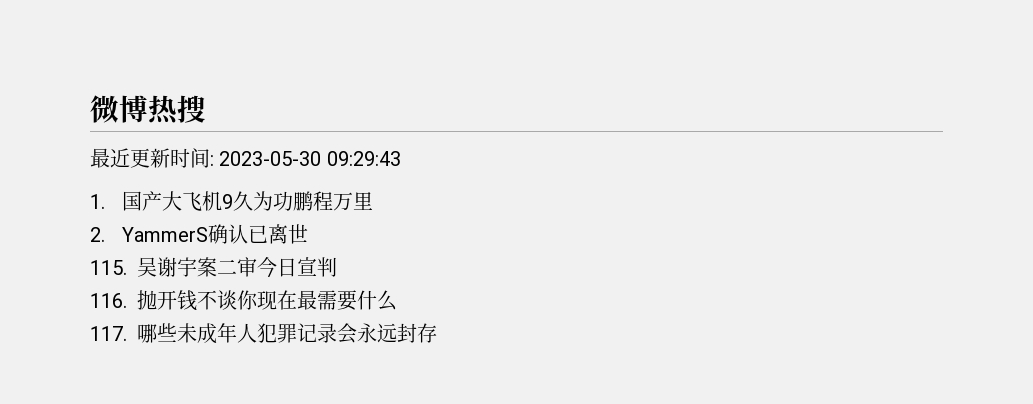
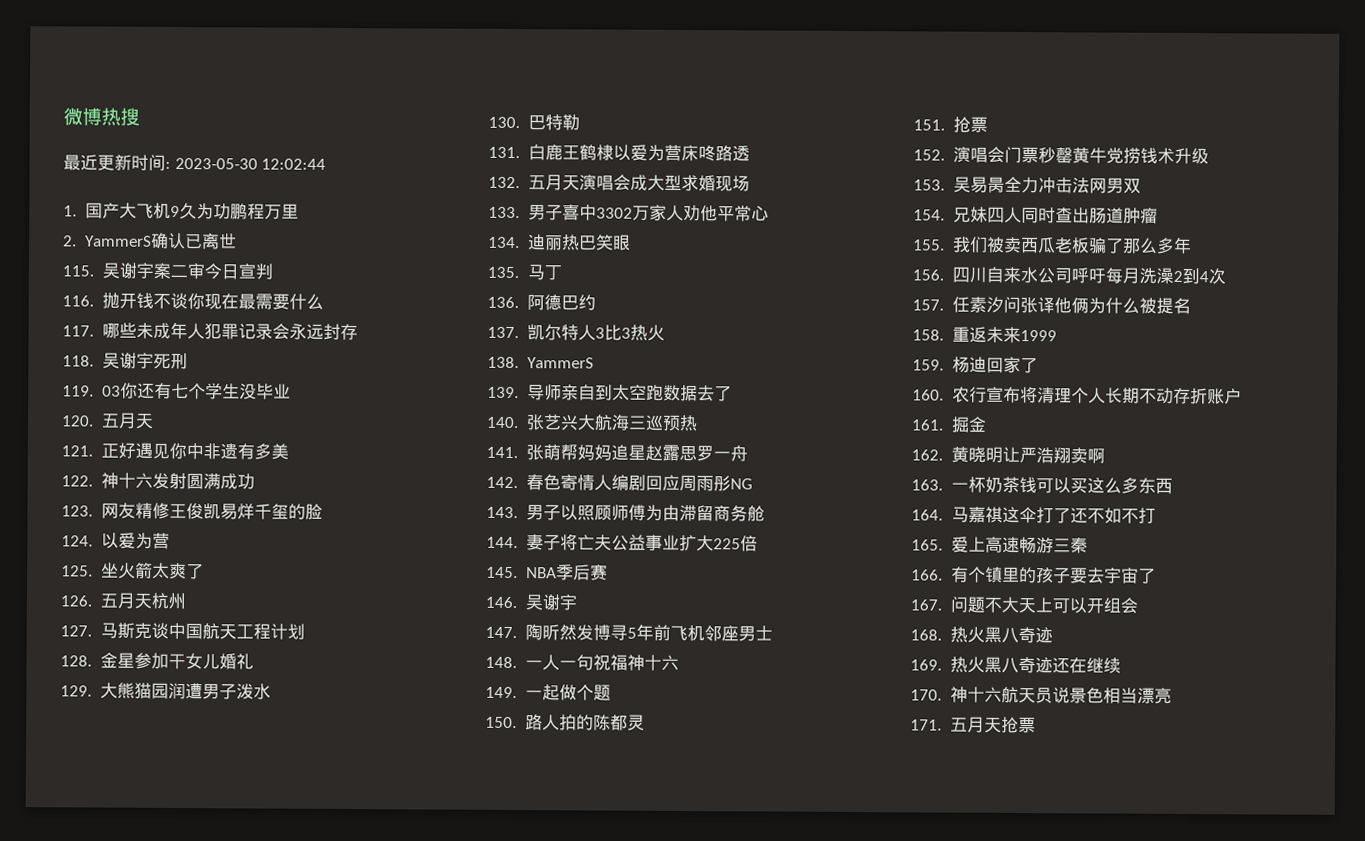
- 最近更新时间: 2023-05-30 09:29:43
+ 最近更新时间: 2023-05-30 12:02:44
+ 118.吴谢宇死刑
+ 119. 03你还有七个学生没毕业
+ 120.五月天
+ 121.正好遇见你中非遗有多美
+ 122.神十六发射圆满成功
+ 123.网友精修王俊凯易烊千玺的脸
+ 124.以爱为营
+ 125.坐火箭太爽了
+ 126.五月天杭州
+ 127.马斯克谈中国航天工程计划
+ 128.金星参加干女儿婚礼
+ 129.大熊猫园润遭男子泼水
+ 130.巴特勒
+ 131.白鹿王鹤棣以爱为营床咚路透
+ 132.五月天演唱会成大型求婚现场
+ 133.男子喜中3302万家人劝他平常心
+ 134.迪丽热巴笑眼
+ 135.马丁
+ 136.阿德巴约
+ 137.凯尔特人3比3热火
+ 138. YammerS
+ 139.导师亲自到太空跑数据去了
+ 140.张艺兴大航海三巡预热
+ 141.张萌帮妈妈追星赵露思罗一舟
+ 142.春色寄情人编剧回应周雨彤NG
+ 143.男子以照顾师傅为由滞留商务舱
+ 144.妻子将亡夫公益事业扩大225倍
+ 145. NBA季后赛
+ 146.吴谢宇
+ 147.陶昕然发博寻5年前飞机邻座男士
+ 148.一人一句祝福神十六
+ 149.一起做个题
+ 150.路人拍的陈都灵
+ 151.抢票
+ 152.演唱会门票秒罄黄牛党捞钱术升级
+ 153.吴易昺全力冲击法网男双
+ 154.兄妹四人同时查出肠道肿瘤
+ 155.我们被卖西瓜老板骗了那么多年
+ 156.四川自来水公司呼吁每月洗澡2到4次
+ 157.任素汐问张译他俩为什么被提名
+ 158.重返未来1999
+ 159.杨迪回家了
+ 160.农行宣布将清理个人长期不动存折账户
+ 161.掘金
+ 162.黄晓明让严浩翔卖啊
+ 163.一杯奶茶钱可以买这么多东西
+ 164.马嘉祺这伞打了还不如不打
+ 165.爱上高速畅游三秦
+ 166.有个镇里的孩子要去宇宙了
+ 167.问题不大天上可以开组会
+ 168.热火黑八奇迹
+ 169.热火黑八奇迹还在继续
+ 170.神十六航天员说景色相当漂亮
+ 171.五月天抢票

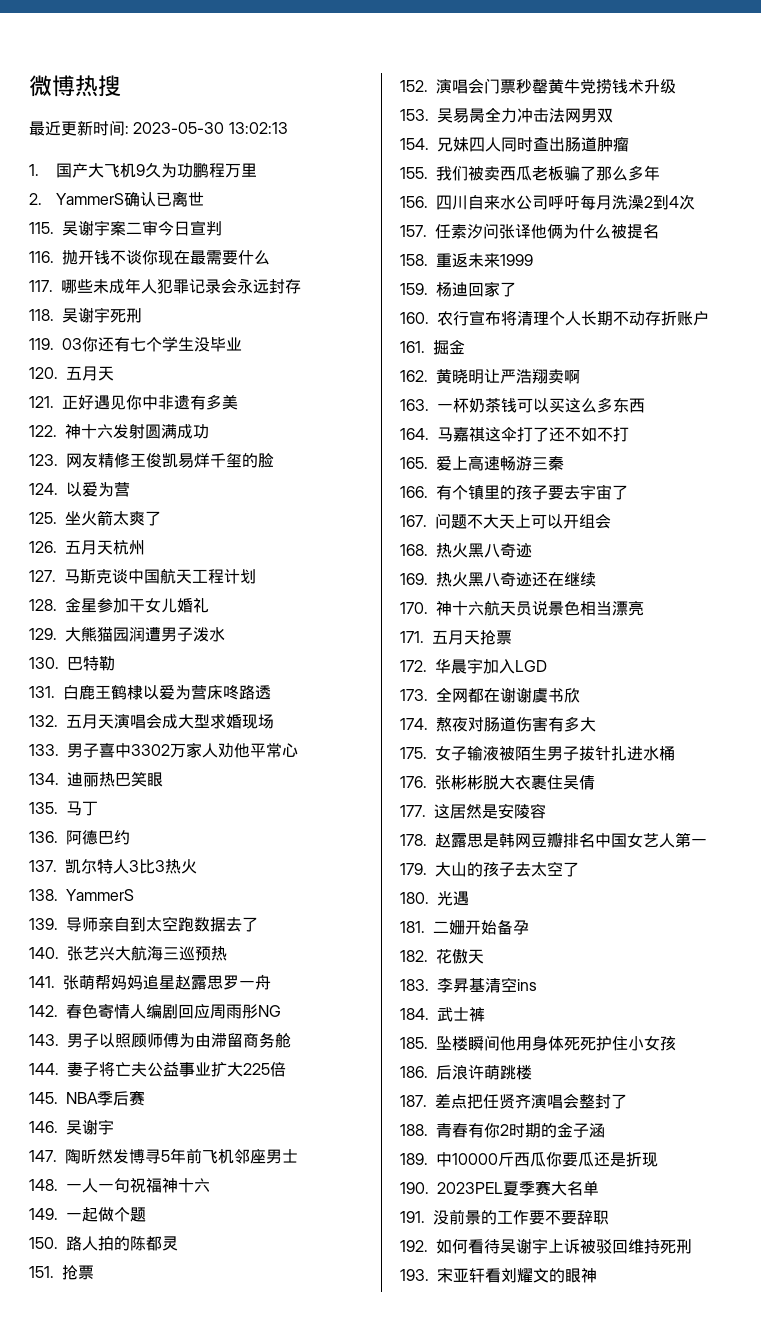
- 最近更新时间: 2023-05-30 12:02:44
+ 最近更新时间: 2023-05-30 13:02:13
+ 172.华晨宇加入LGD
+ 173.全网都在谢谢虞书欣
+ 174.熬夜对肠道伤害有多大
+ 175.女子输液被陌生男子拔针扎进水桶
+ 176.张彬彬脱大衣裹住吴倩
+ 177.这居然是安陵容
+ 178.赵露思是韩网豆瓣排名中国女艺人第一
+ 179.大山的孩子去太空了
+ 180.光遇
+ 181.二姗开始备孕
+ 182.花傲天
+ 183.李昇基清空ins
+ 184.武士裤
+ 185.坠楼瞬间他用身体死死护住小女孩
+ 186.后浪许萌跳楼
+ 187.差点把任贤齐演唱会整封了
+ 188.青春有你2时期的金子涵
+ 189.中10000斤西瓜你要瓜还是折现
+ 190. 2023PEL夏季赛大名单
+ 191.没前景的工作要不要辞职
+ 192.如何看待吴谢宇上诉被驳回维持死刑
+ 193.宋亚轩看刘耀文的眼神

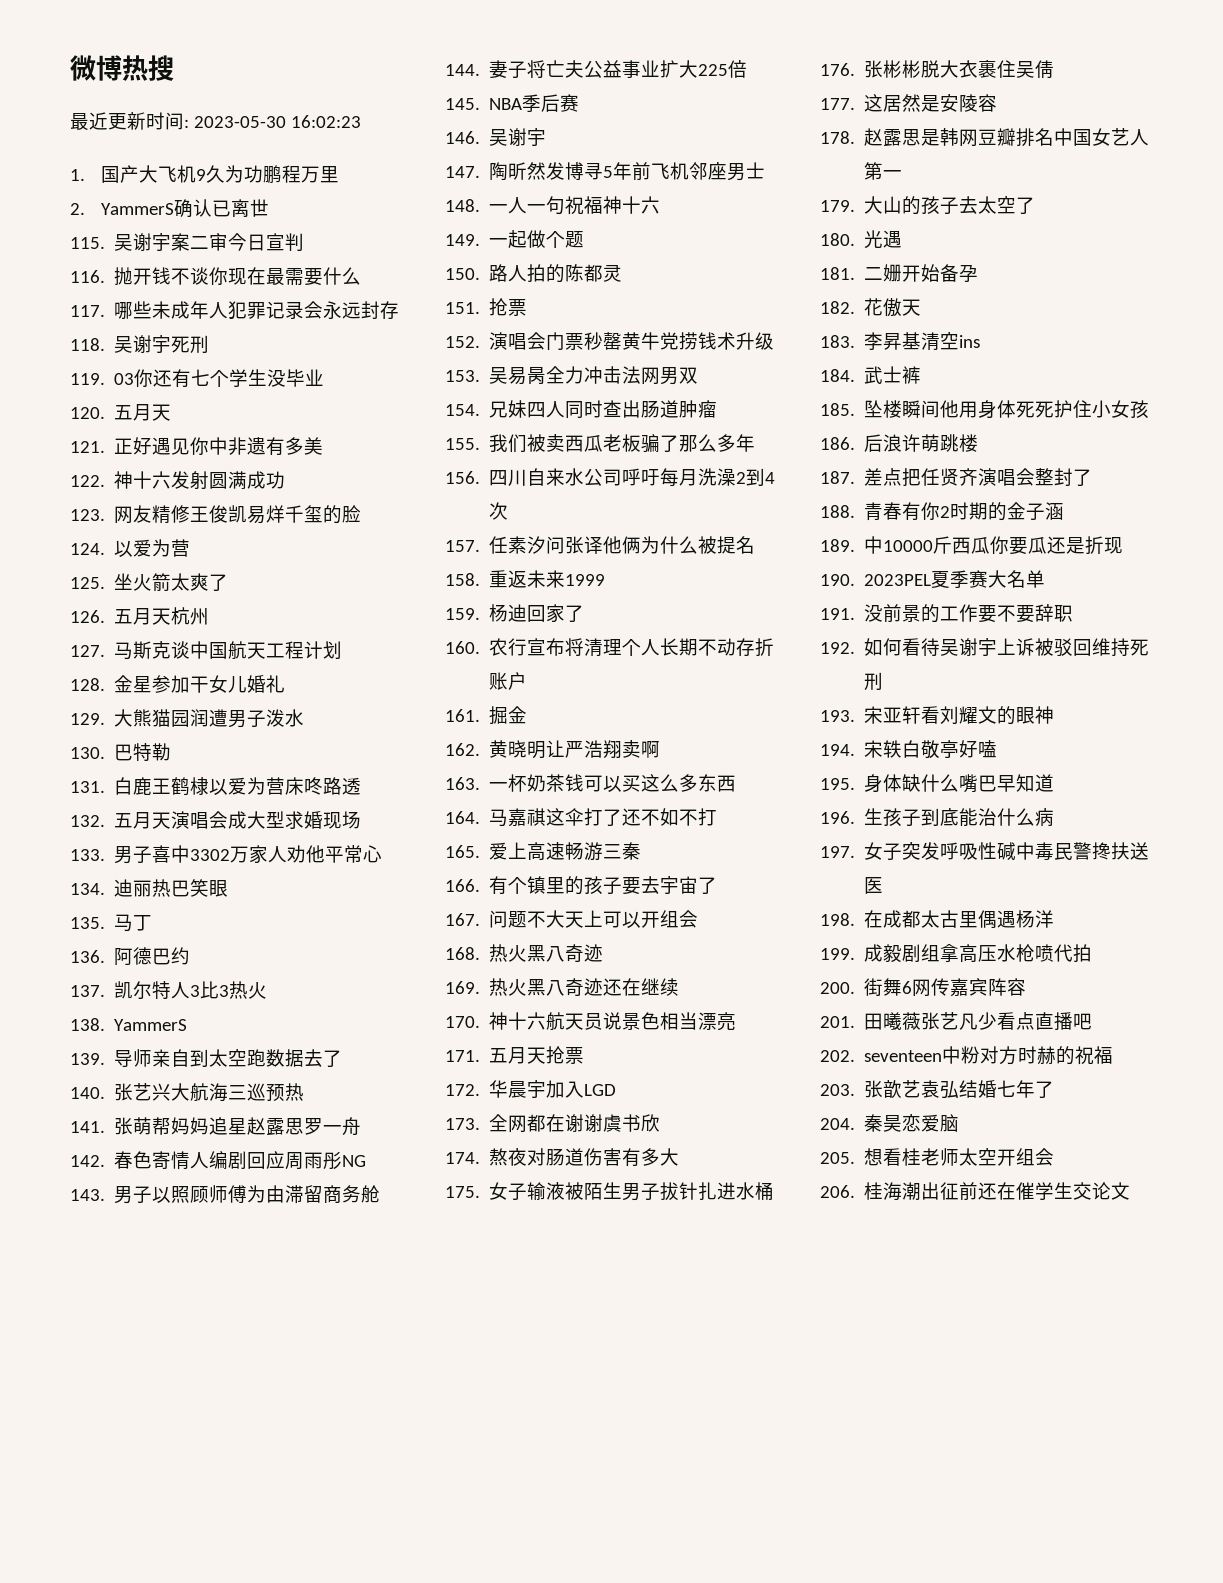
- 最近更新时间: 2023-05-30 13:02:13
+ 最近更新时间: 2023-05-30 16:02:23
+ 194.宋轶白敬亭好嗑
+ 195.身体缺什么嘴巴早知道
+ 196.生孩子到底能治什么病
+ 197.女子突发呼吸性碱中毒民警搀扶送医
+ 198.在成都太古里偶遇杨洋
+ 199.成毅剧组拿高压水枪喷代拍
+ 200.街舞6网传嘉宾阵容
+ 201.田曦薇张艺凡少看点直播吧
+ 202. seventeen中粉对方时赫的祝福
+ 203.张歆艺袁弘结婚七年了
+ 204.秦昊恋爱脑
+ 205.想看桂老师太空开组会
+ 206.桂海潮出征前还在催学生交论文

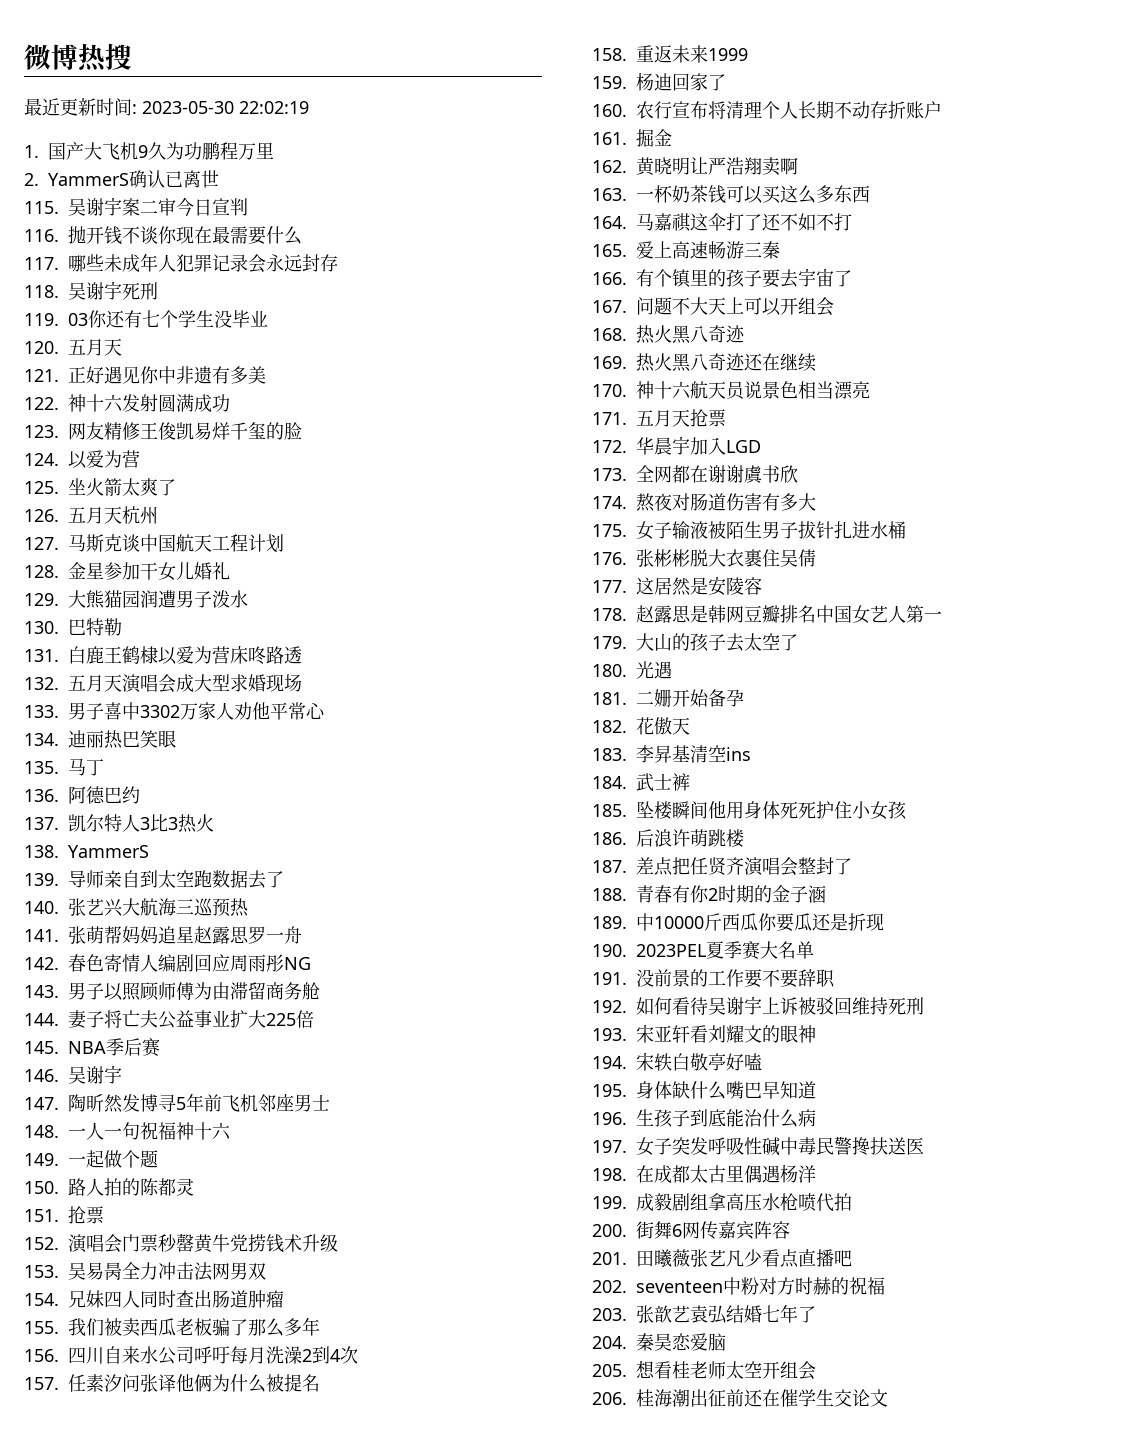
- 最近更新时间: 2023-05-30 16:02:23
+ 最近更新时间: 2023-05-30 22:02:19

